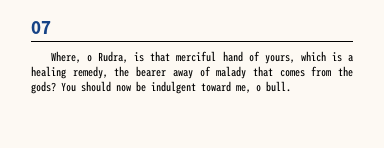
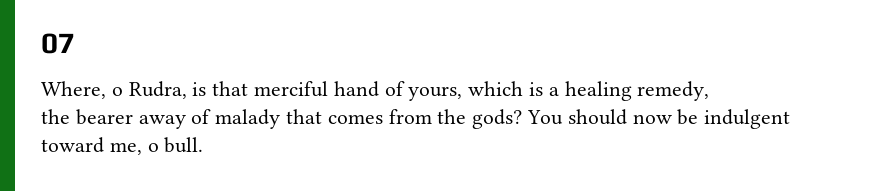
- Where, o Rudra, is that merciful hand of yours, which is a healing remedy, the bearer away of malady that comes from the gods?
+ Where, o Rudra, is that merciful hand of yours, which is a healing remedy,
+ the bearer away of malady that comes from the gods?

